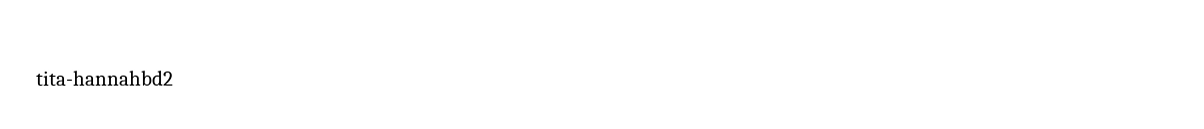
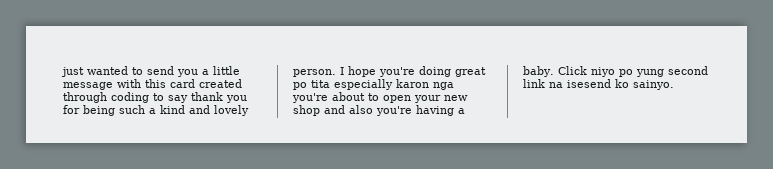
- tita-hannahbd2
+ just wanted to send you a little message with this card created through coding to say thank you for being such a kind and lovely person. I hope you're doing great po tita especially karon nga you're about to open your new shop and also you're having a baby. Click niyo po yung second link na isesend ko sainyo.

